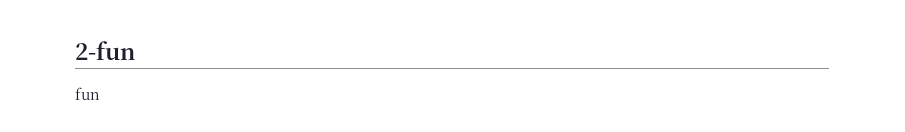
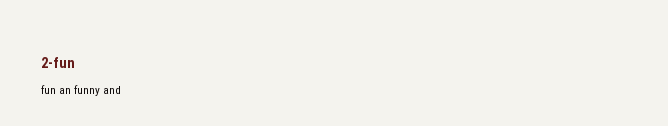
- fun
+ fun an funny and

